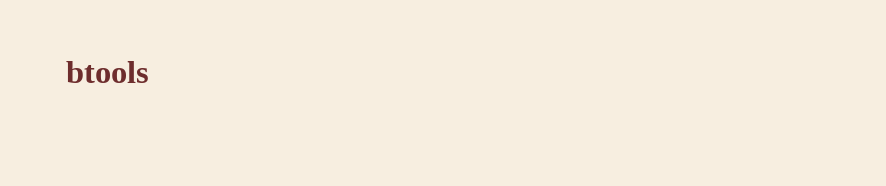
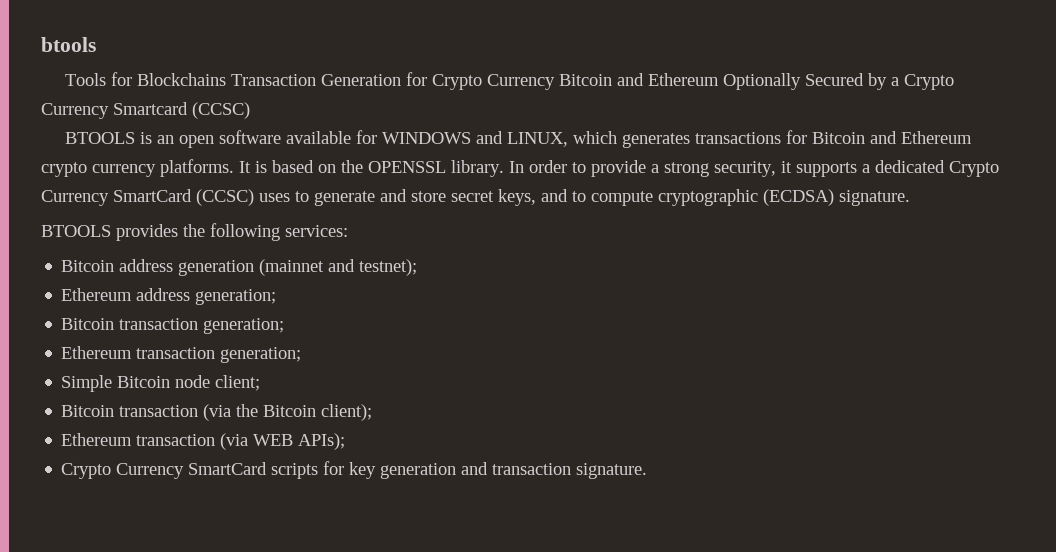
+ Tools for Blockchains Transaction Generation for Crypto Currency Bitcoin and Ethereum Optionally Secured by a Crypto Currency Smartcard (CCSC)
+ BTOOLS is an open software available for WINDOWS and LINUX, which generates transactions for Bitcoin and Ethereum crypto currency platforms. It is based on the OPENSSL library. In order to provide a strong security, it supports a dedicated Crypto Currency SmartCard (CCSC) uses to generate and store secret keys, and to compute cryptographic (ECDSA) signature.
+ BTOOLS provides the following services:
+ Bitcoin address generation (mainnet and testnet);
+ Ethereum address generation;
+ Bitcoin transaction generation;
+ Ethereum transaction generation;
+ Simple Bitcoin node client;
+ Bitcoin transaction (via the Bitcoin client);
+ Ethereum transaction (via WEB APIs);
+ Crypto Currency SmartCard scripts for key generation and transaction signature.

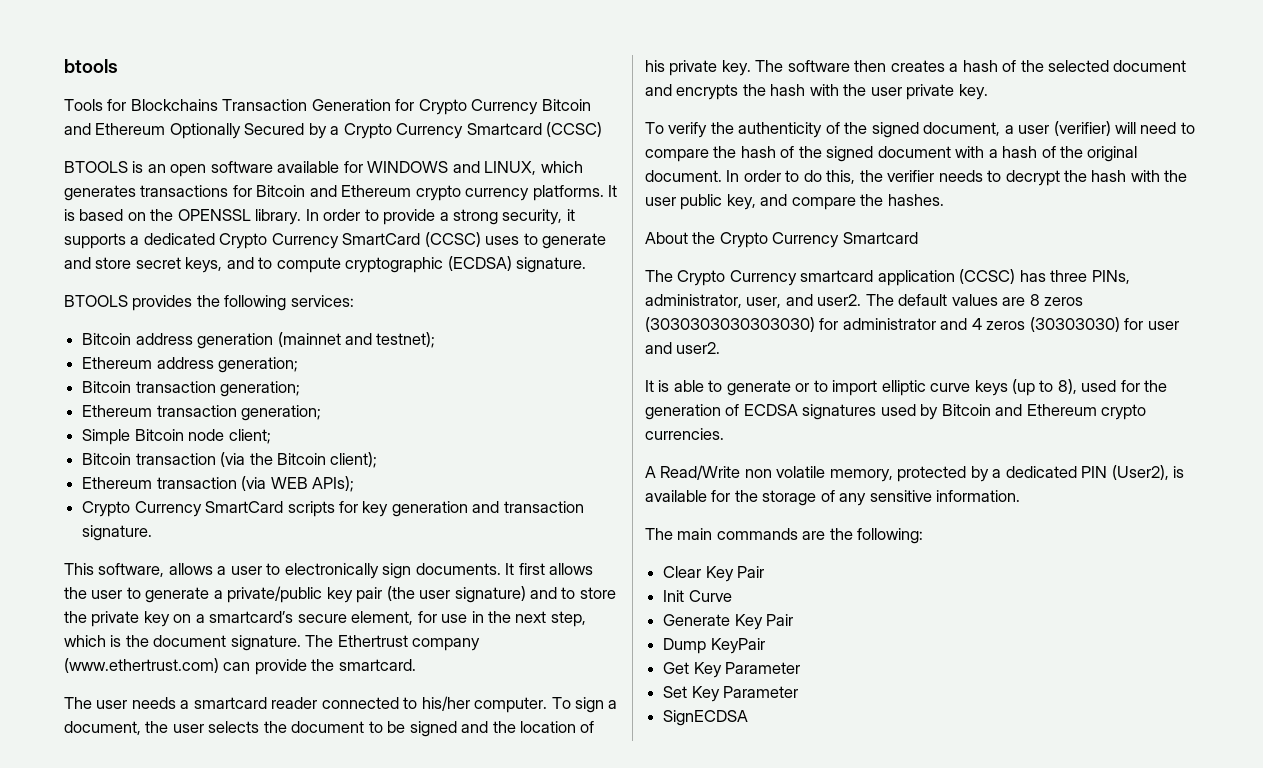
+ This software, allows a user to electronically sign documents. It first allows the user to generate a private/public key pair (the user signature) and to store the private key on a smartcard’s secure element, for use in the next step, which is the document signature. The Ethertrust company (www.ethertrust.com) can provide the smartcard.
+ The user needs a smartcard reader connected to his/her computer. To sign a document, the user selects the document to be signed and the location of his private key. The software then creates a hash of the selected document and encrypts the hash with the user private key.
+ To verify the authenticity of the signed document, a user (verifier) will need to compare the hash of the signed document with a hash of the original document. In order to do this, the verifier needs to decrypt the hash with the user public key, and compare the hashes.
+ About the Crypto Currency Smartcard
+ The Crypto Currency smartcard application (CCSC) has three PINs, administrator, user, and user2. The default values are 8 zeros (3030303030303030) for administrator and 4 zeros (30303030) for user and user2.
+ It is able to generate or to import elliptic curve keys (up to 8), used for the generation of ECDSA signatures used by Bitcoin and Ethereum crypto currencies.
+ A Read/Write non volatile memory, protected by a dedicated PIN (User2), is available for the storage of any sensitive information.
+ The main commands are the following:
+ Clear Key Pair
+ Init Curve
+ Generate Key Pair
+ Dump KeyPair
+ Get Key Parameter
+ Set Key Parameter
+ SignECDSA

